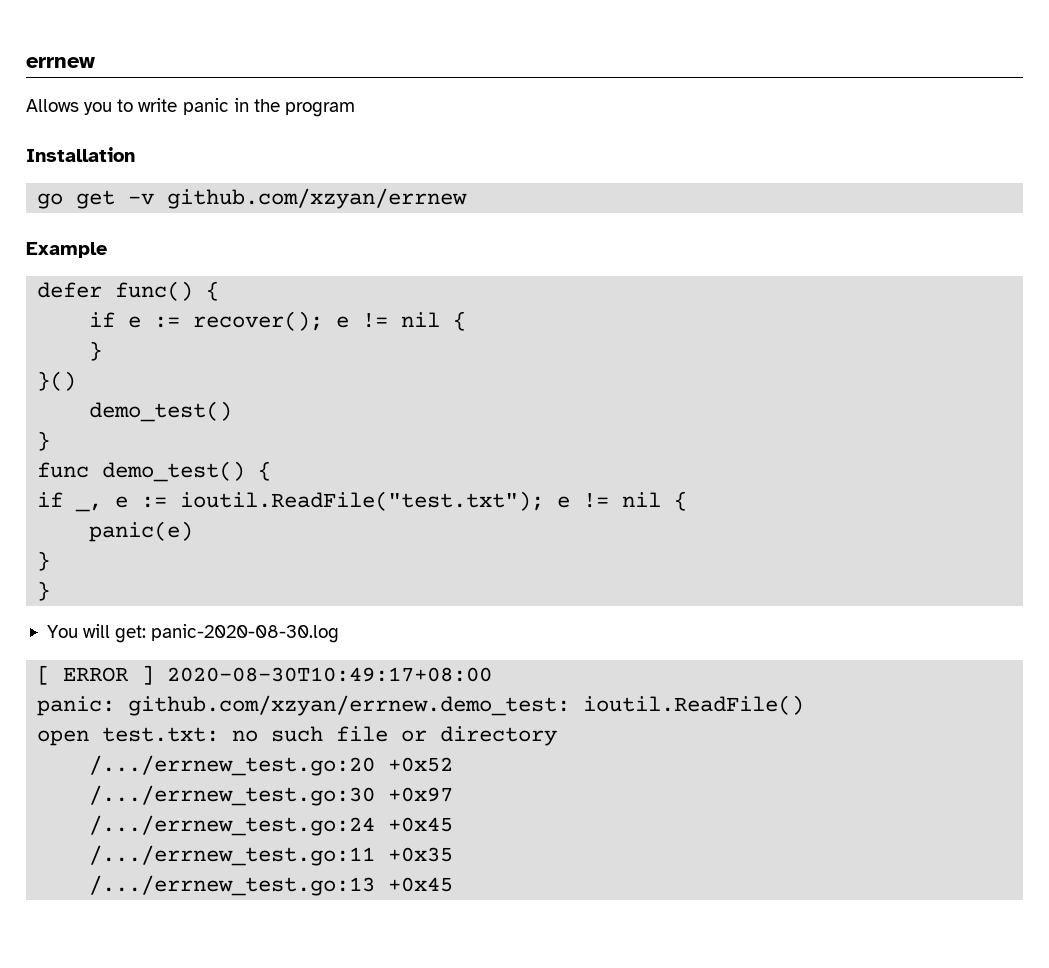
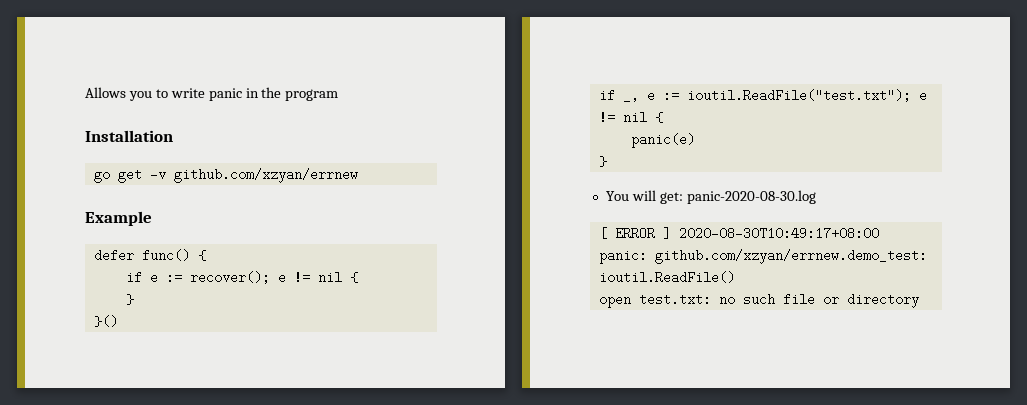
- errnew
  }()
- demo_test()
- }
- func demo_test() {
  panic(e)
- }
- /.../errnew_test.go:20 +0x52
- /.../errnew_test.go:30 +0x97
- /.../errnew_test.go:24 +0x45
- /.../errnew_test.go:11 +0x35
- /.../errnew_test.go:13 +0x45

